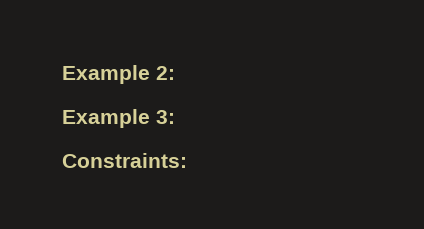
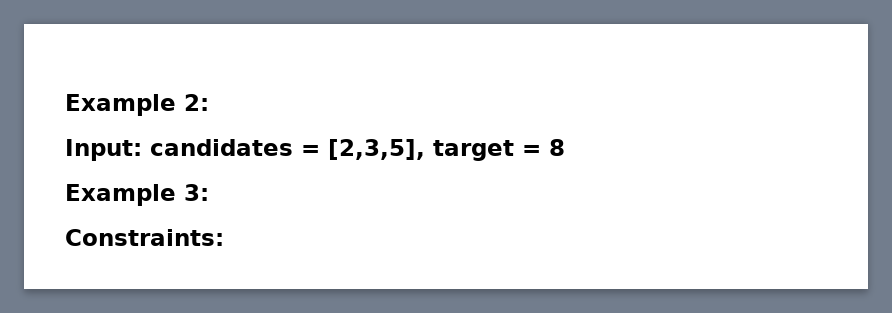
+ Input: candidates = [2,3,5], target = 8

